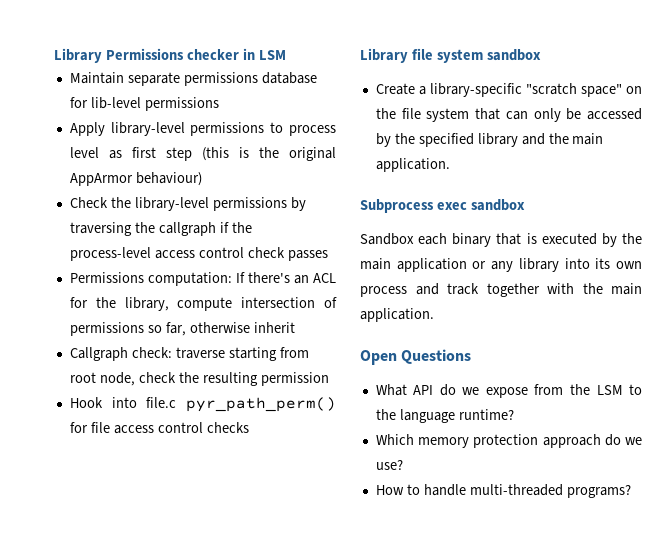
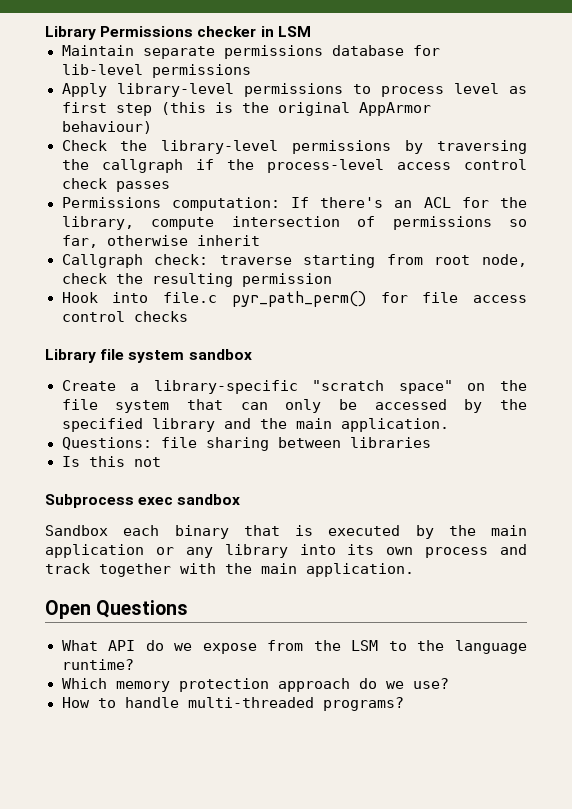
+ Questions: file sharing between libraries
+ Is this not

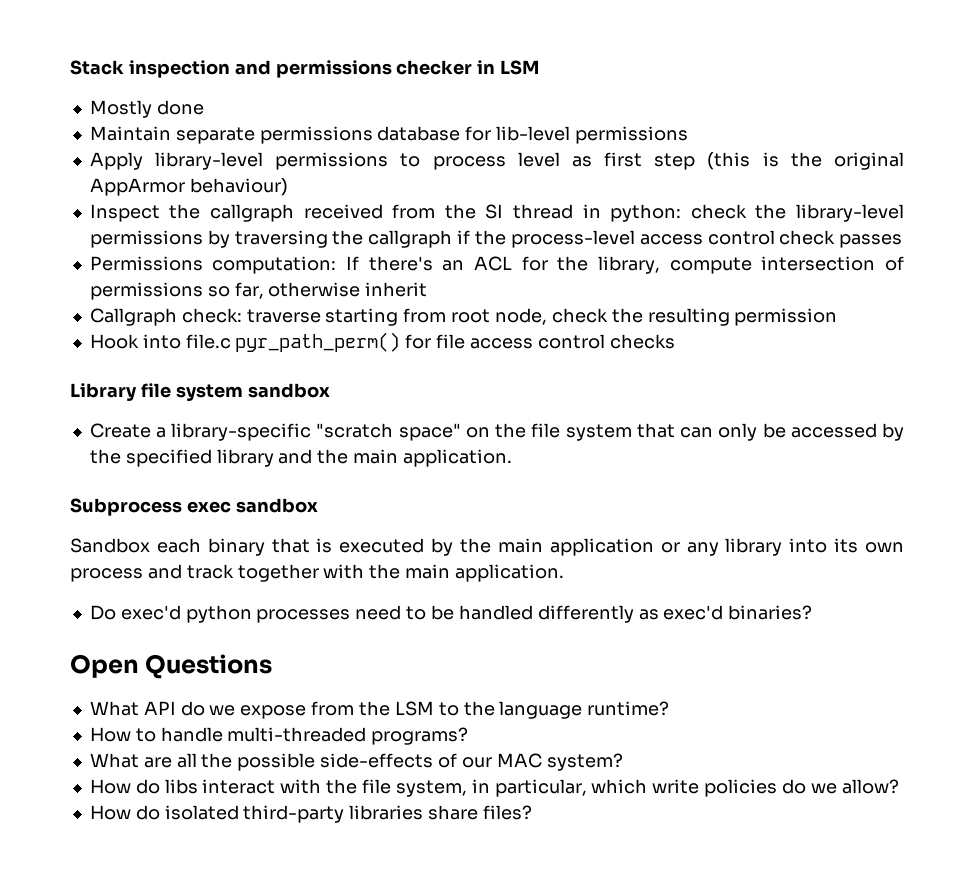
- Library Permissions checker in LSM
+ Stack inspection and permissions checker in LSM
+ Mostly done
- Check the library-level permissions by traversing the callgraph if the process-level access control check passes
+ Inspect the callgraph received from the SI thread in python: check the library-level permissions by traversing the callgraph if the process-level access control check passes
- Questions: file sharing between libraries
- Is this not
+ Do exec'd python processes need to be handled differently as exec'd binaries?
- Which memory protection approach do we use?
+ What are all the possible side-effects of our MAC system?
+ How do libs interact with the file system, in particular, which write policies do we allow?
+ How do isolated third-party libraries share files?

